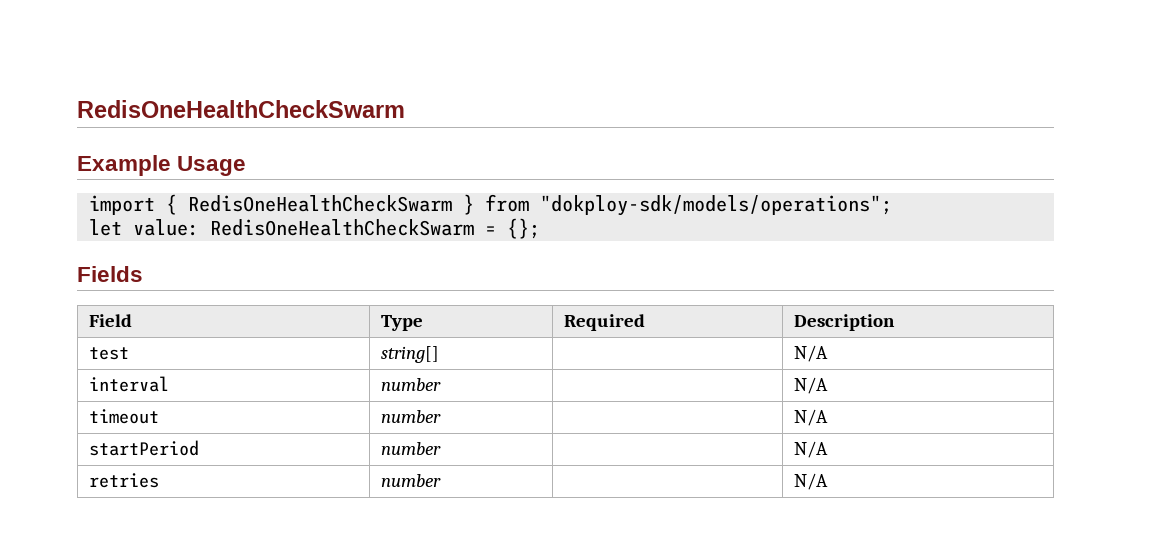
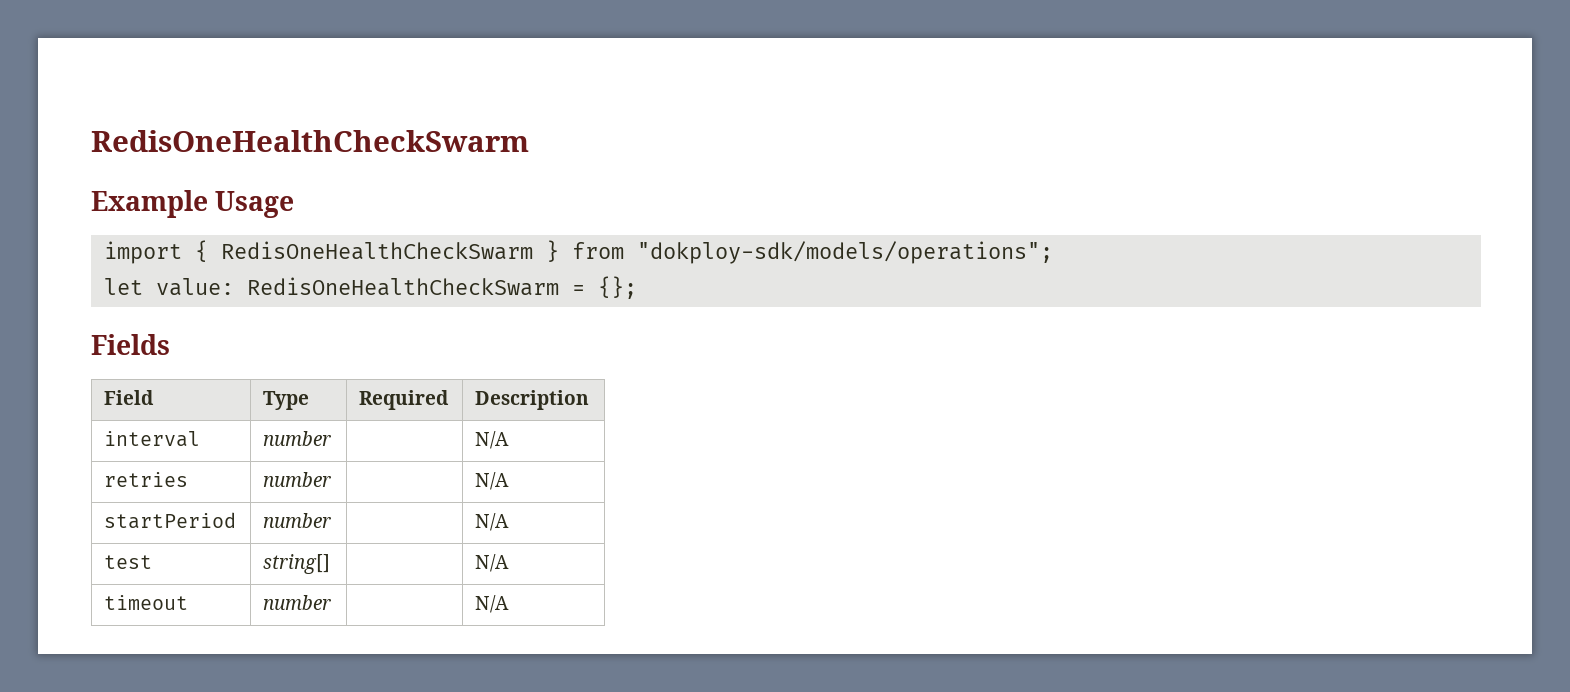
- test | string[] | | N/A
- timeout | number | | N/A
+ retries | number | | N/A
- retries | number | | N/A
+ test | string[] | | N/A
+ timeout | number | | N/A

